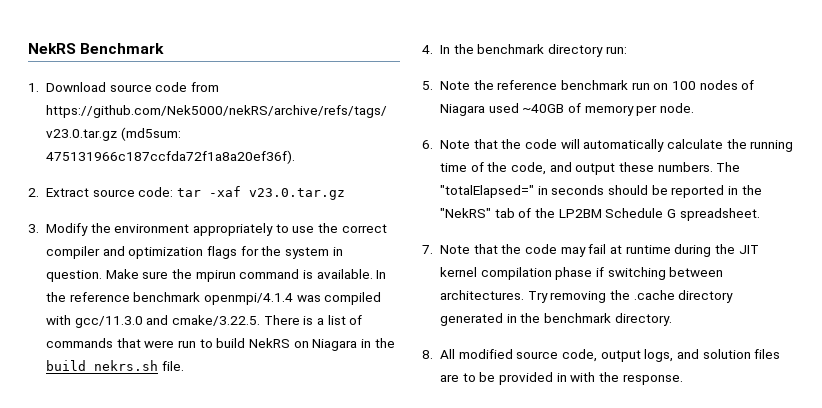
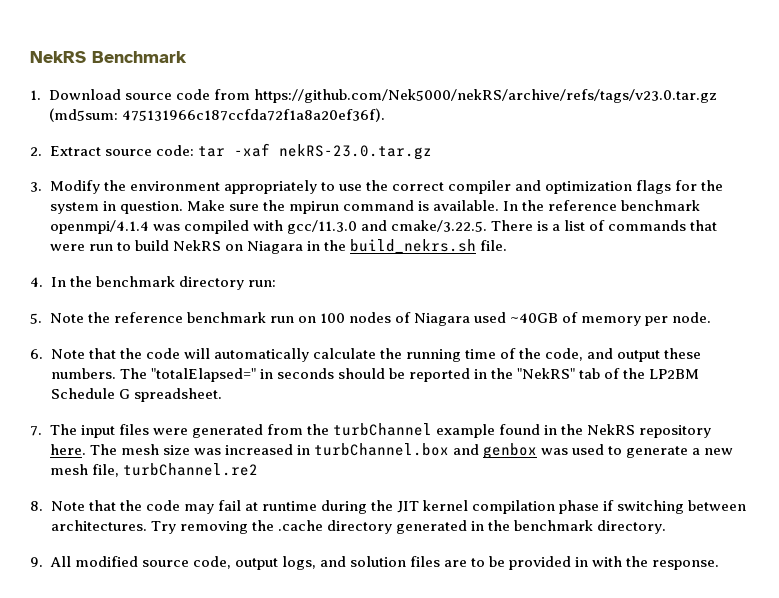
- 2. Extract source code: tar -xaf v23.0.tar.gz
+ 2. Extract source code: tar -xaf nekRS-23.0.tar.gz
- 7. Note that the code may fail at runtime during the JIT kernel compilation phase if switching between architectures.
+ 7. The input files were generated from the turbChannel example found in the NekRS repository here. The mesh size was increased in turbChannel.box and genbox was used to generate a new mesh file, turbChannel.re2
+ 8. Note that the code may fail at runtime during the JIT kernel compilation phase if switching between architectures.
- 8. All modified source code, output logs, and solution files are to be provided in with the response.
+ 9. All modified source code, output logs, and solution files are to be provided in with the response.

